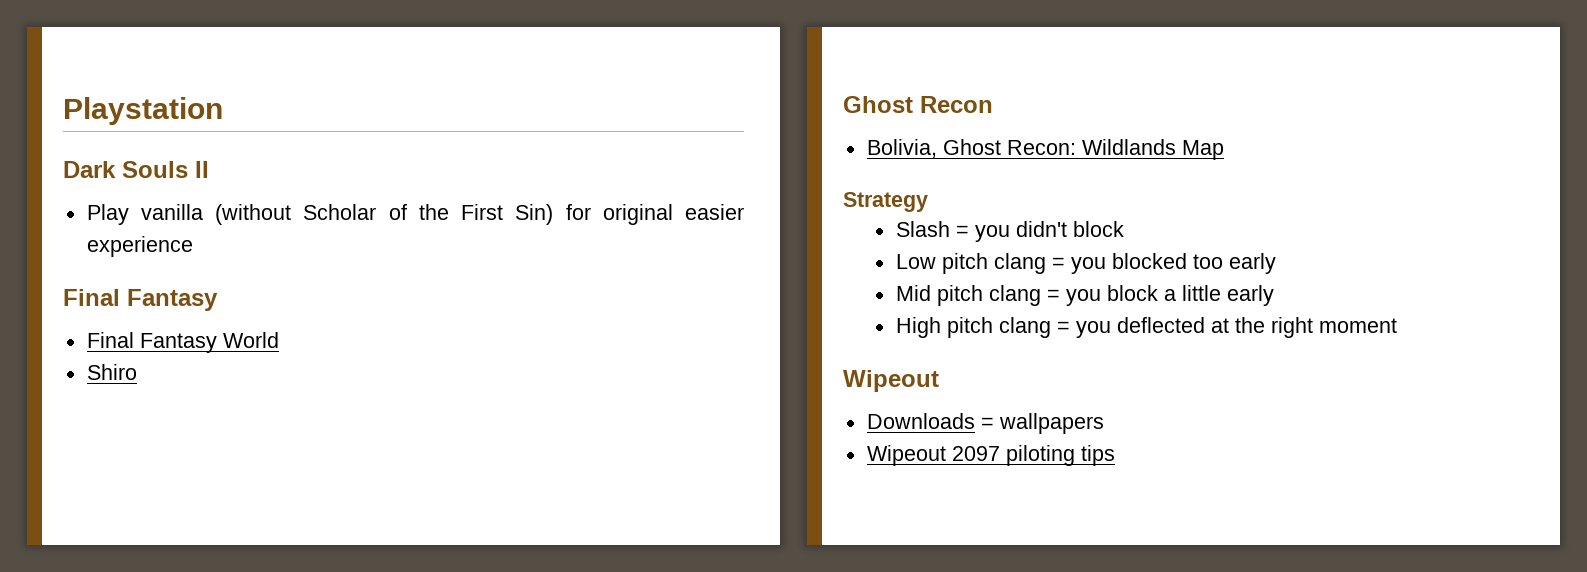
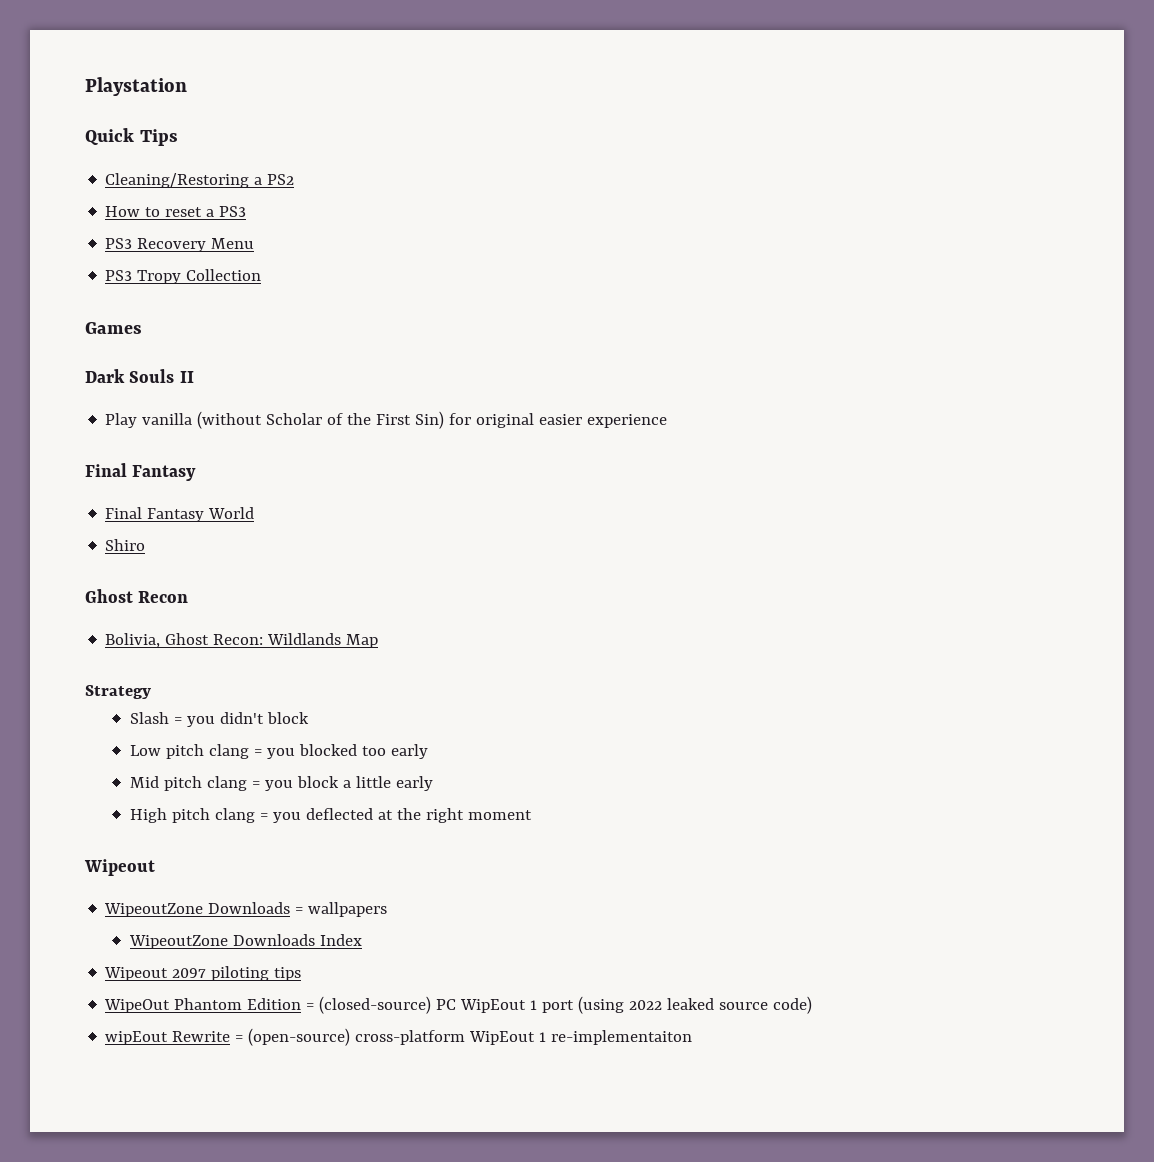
+ Quick Tips
+ Cleaning/Restoring a PS2
+ How to reset a PS3
+ PS3 Recovery Menu
+ PS3 Tropy Collection
+ Games
- Downloads = wallpapers
+ WipeoutZone Downloads = wallpapers
+ WipeoutZone Downloads Index
+ WipeOut Phantom Edition = (closed-source) PC WipEout 1 port (using 2022 leaked source code)
+ wipEout Rewrite = (open-source) cross-platform WipEout 1 re-implementaiton

